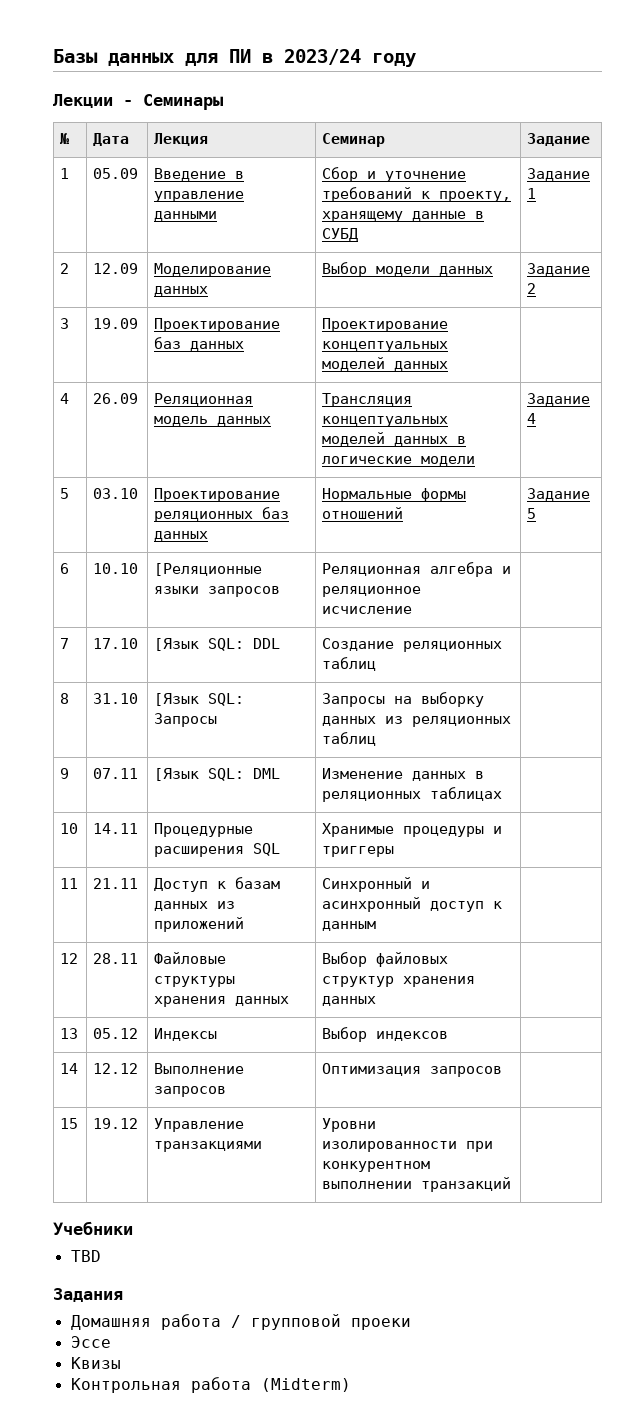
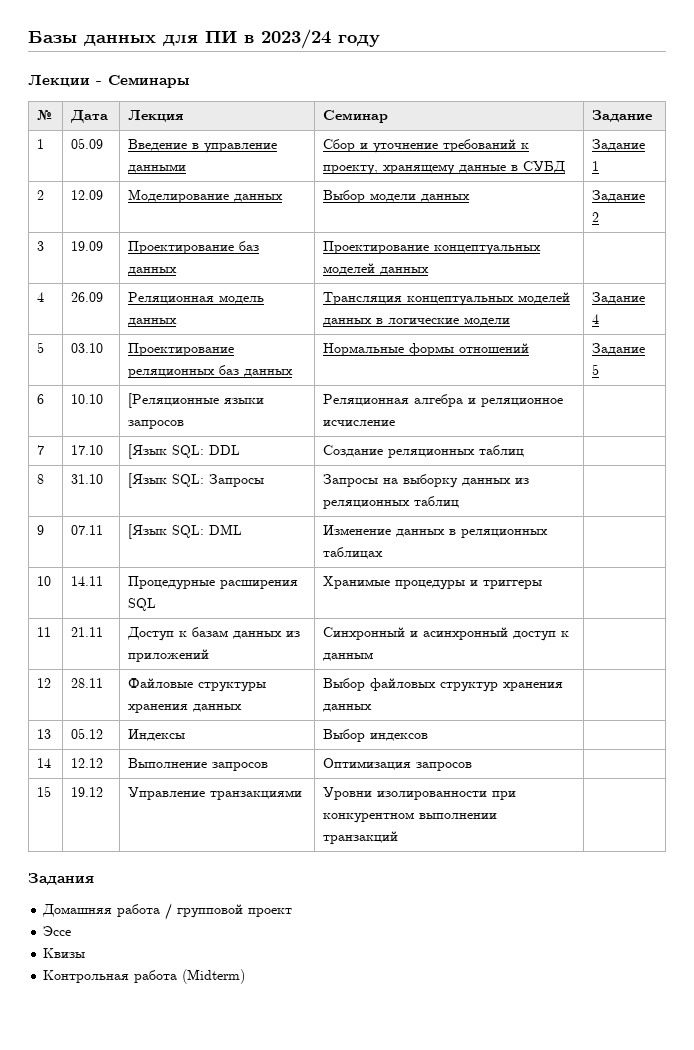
- Учебники
- TBD
- Домашняя работа / групповой проеки
+ Домашняя работа / групповой проект

